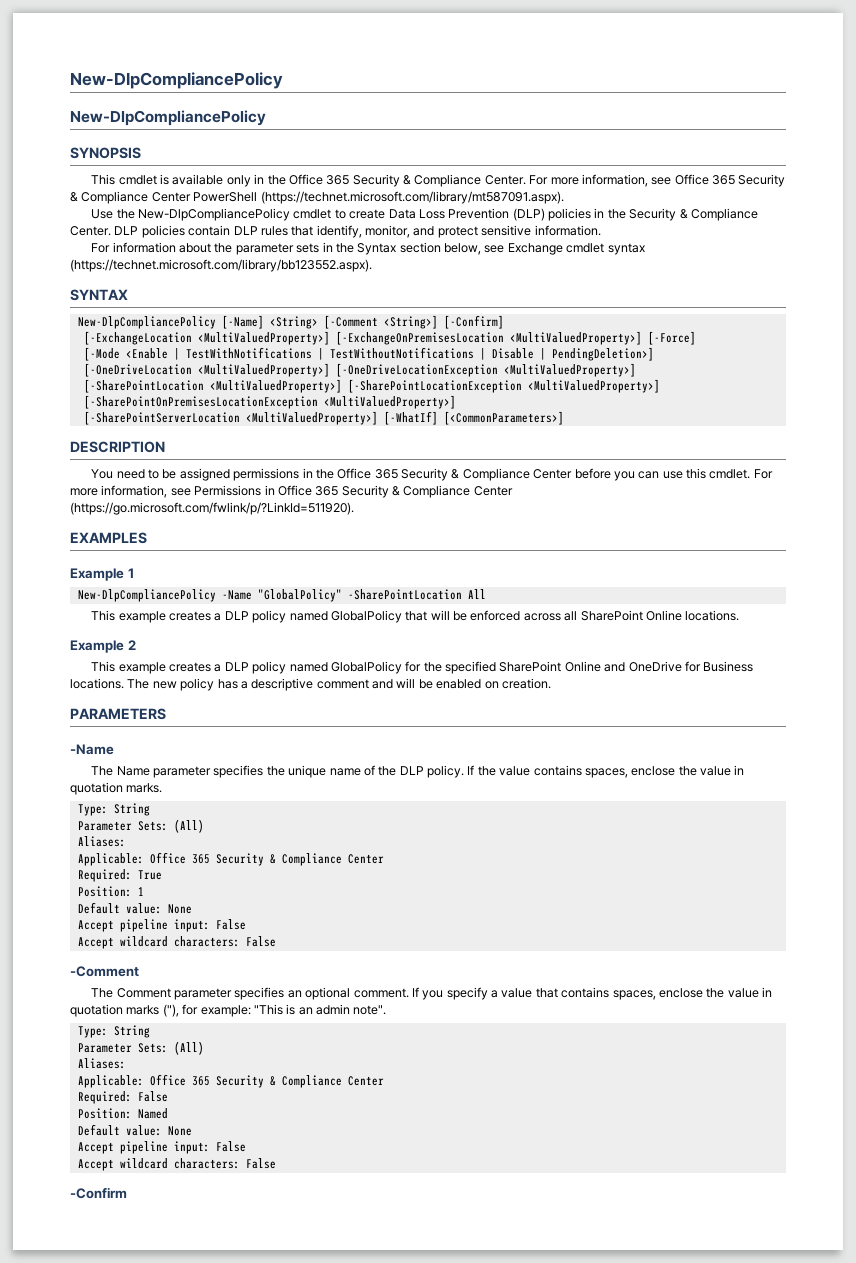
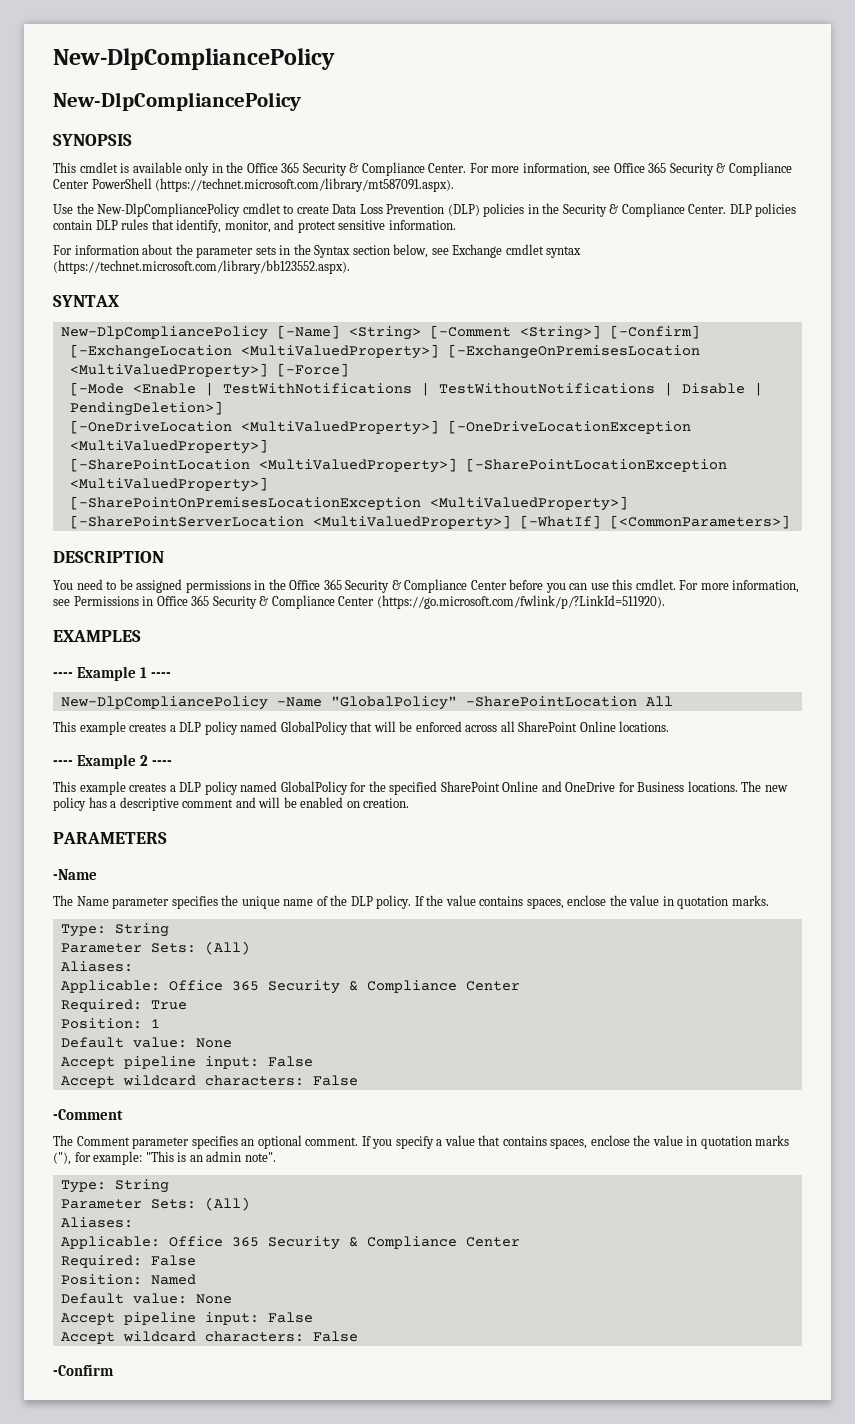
- Example 1
+ ---- Example 1 ----
- Example 2
+ ---- Example 2 ----

